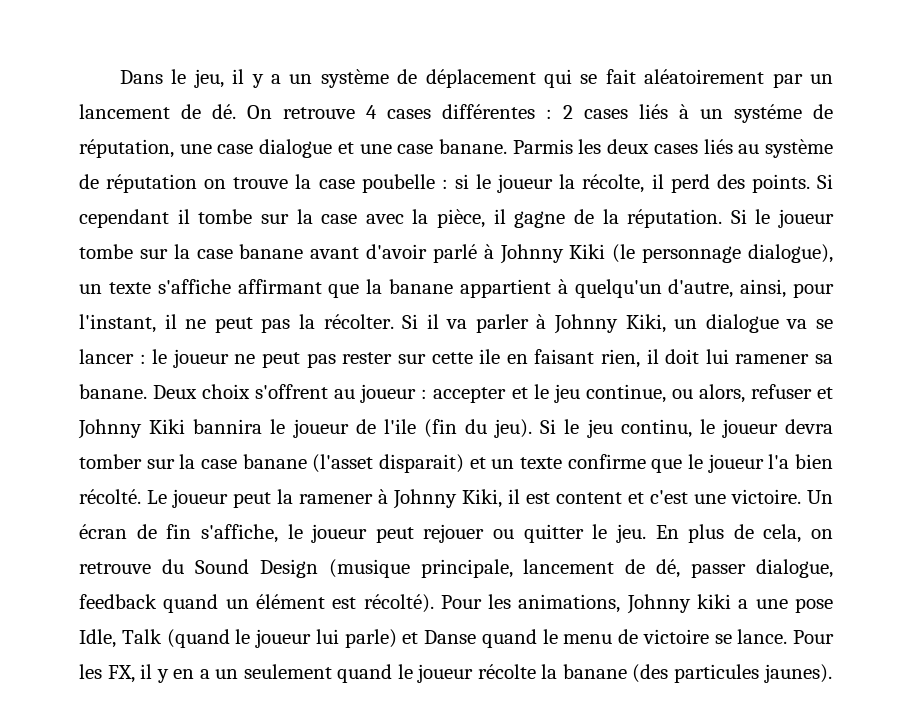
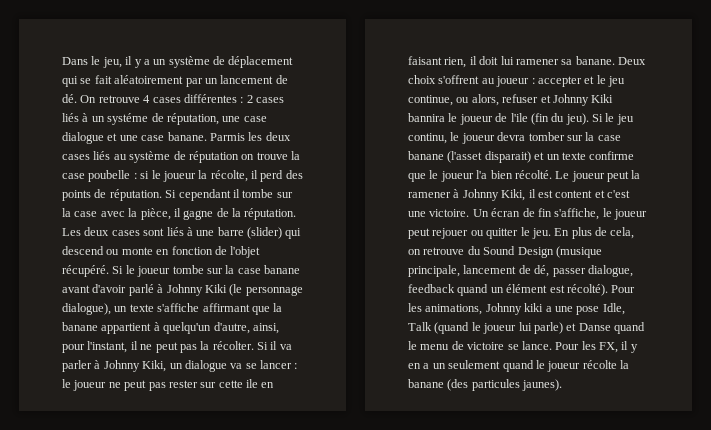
- Parmis les deux cases liés au système de réputation on trouve la case poubelle : si le joueur la récolte, il perd des points.
+ Parmis les deux cases liés au système de réputation on trouve la case poubelle : si le joueur la récolte, il perd des points de réputation.
+ Les deux cases sont liés à une barre (slider) qui descend ou monte en fonction de l'objet récupéré.

